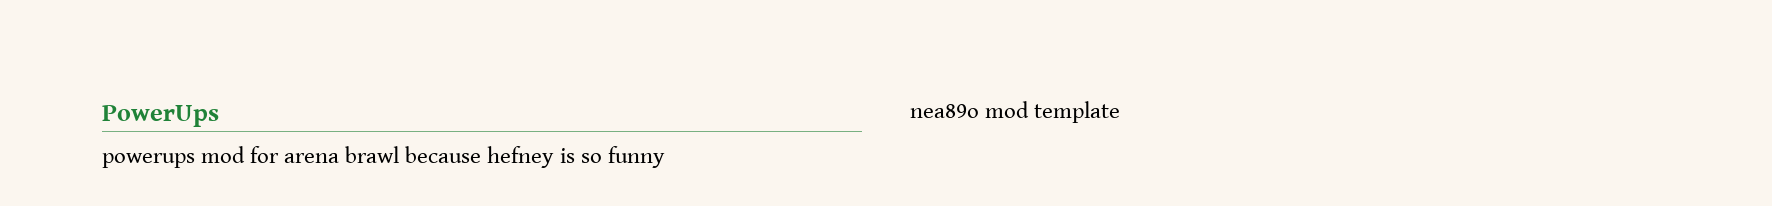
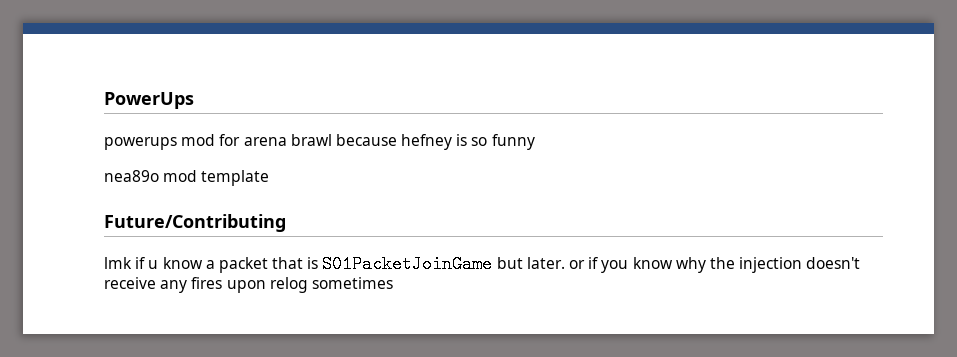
+ Future/Contributing
+ lmk if u know a packet that is S01PacketJoinGame but later. or if you know why the injection doesn't receive any fires upon relog sometimes

